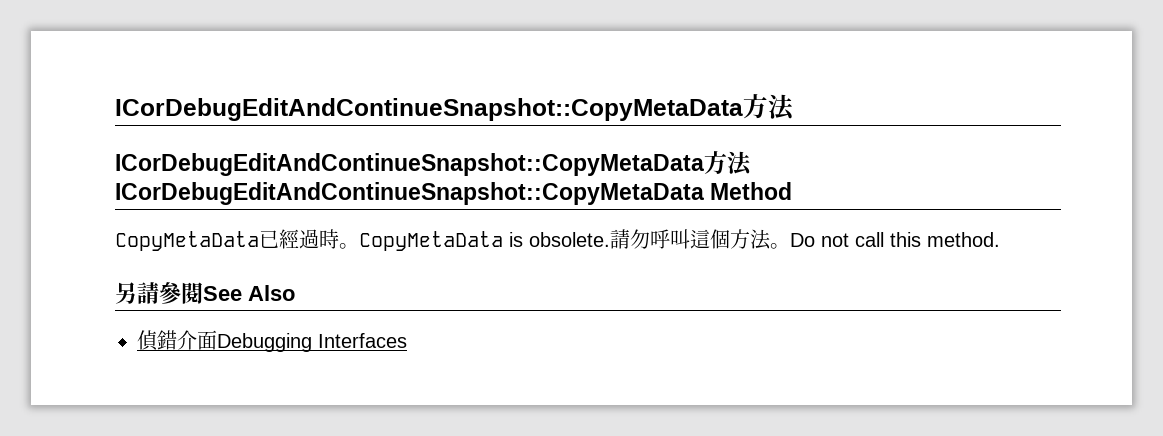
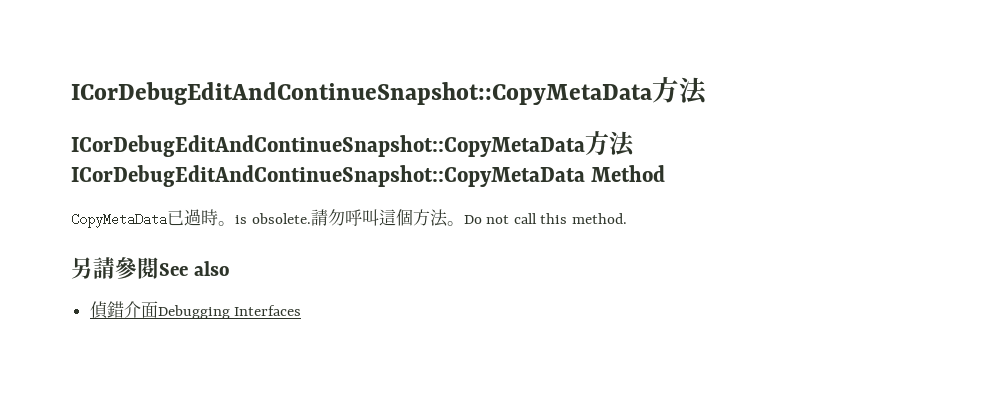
- CopyMetaData已經過時。CopyMetaData is obsolete.
+ CopyMetaData已過時。is obsolete.
- 另請參閱See Also
+ 另請參閱See also

